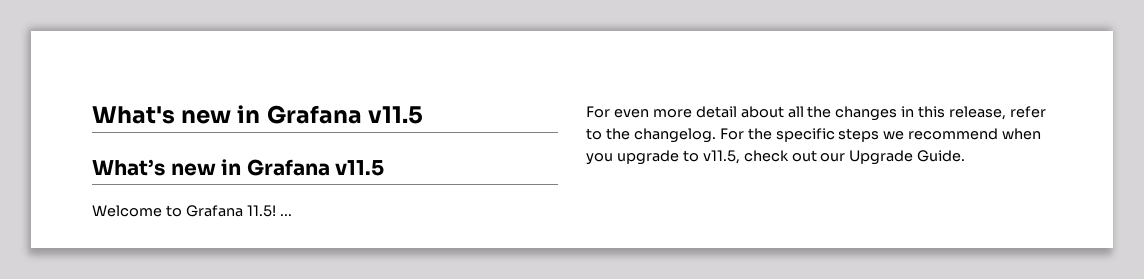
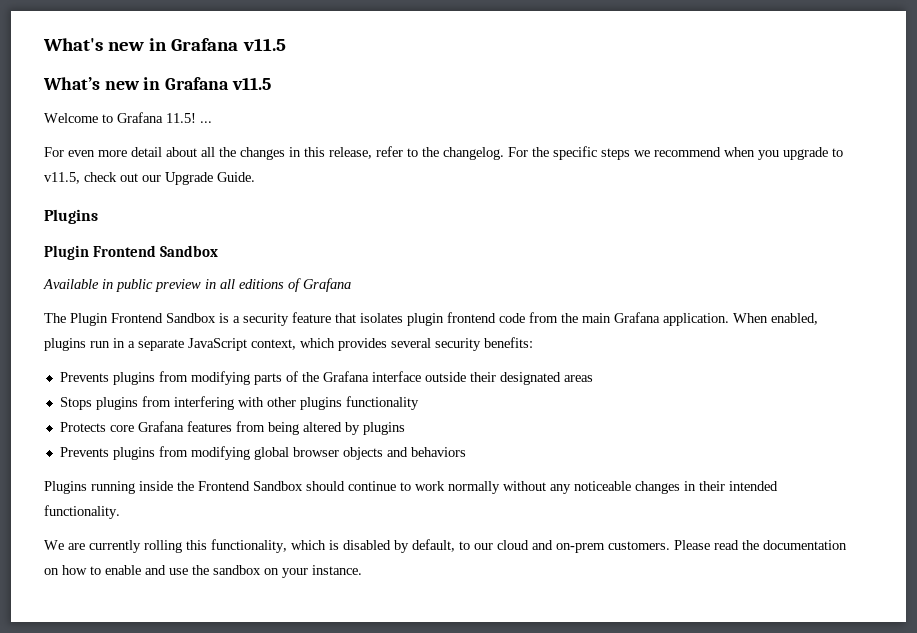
  For the specific steps we recommend when you upgrade to v11.5, check out our Upgrade Guide.
+ Plugins
+ Plugin Frontend Sandbox
+ Available in public preview in all editions of Grafana
+ The Plugin Frontend Sandbox is a security feature that isolates plugin frontend code from the main Grafana application. When enabled, plugins run in a separate JavaScript context, which provides several security benefits:
+ Prevents plugins from modifying parts of the Grafana interface outside their designated areas
+ Stops plugins from interfering with other plugins functionality
+ Protects core Grafana features from being altered by plugins
+ Prevents plugins from modifying global browser objects and behaviors
+ Plugins running inside the Frontend Sandbox should continue to work normally without any noticeable changes in their intended functionality.
+ We are currently rolling this functionality, which is disabled by default, to our cloud and on-prem customers. Please read the documentation on how to enable and use the sandbox on your instance.

